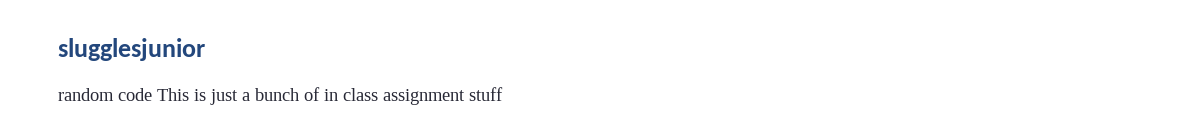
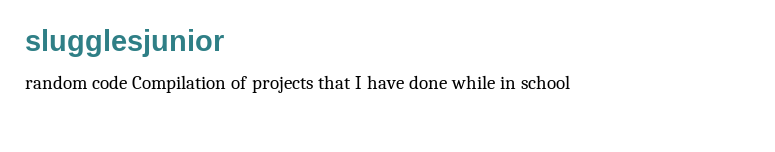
- random code This is just a bunch of in class assignment stuff
+ random code Compilation of projects that I have done while in school

